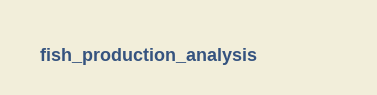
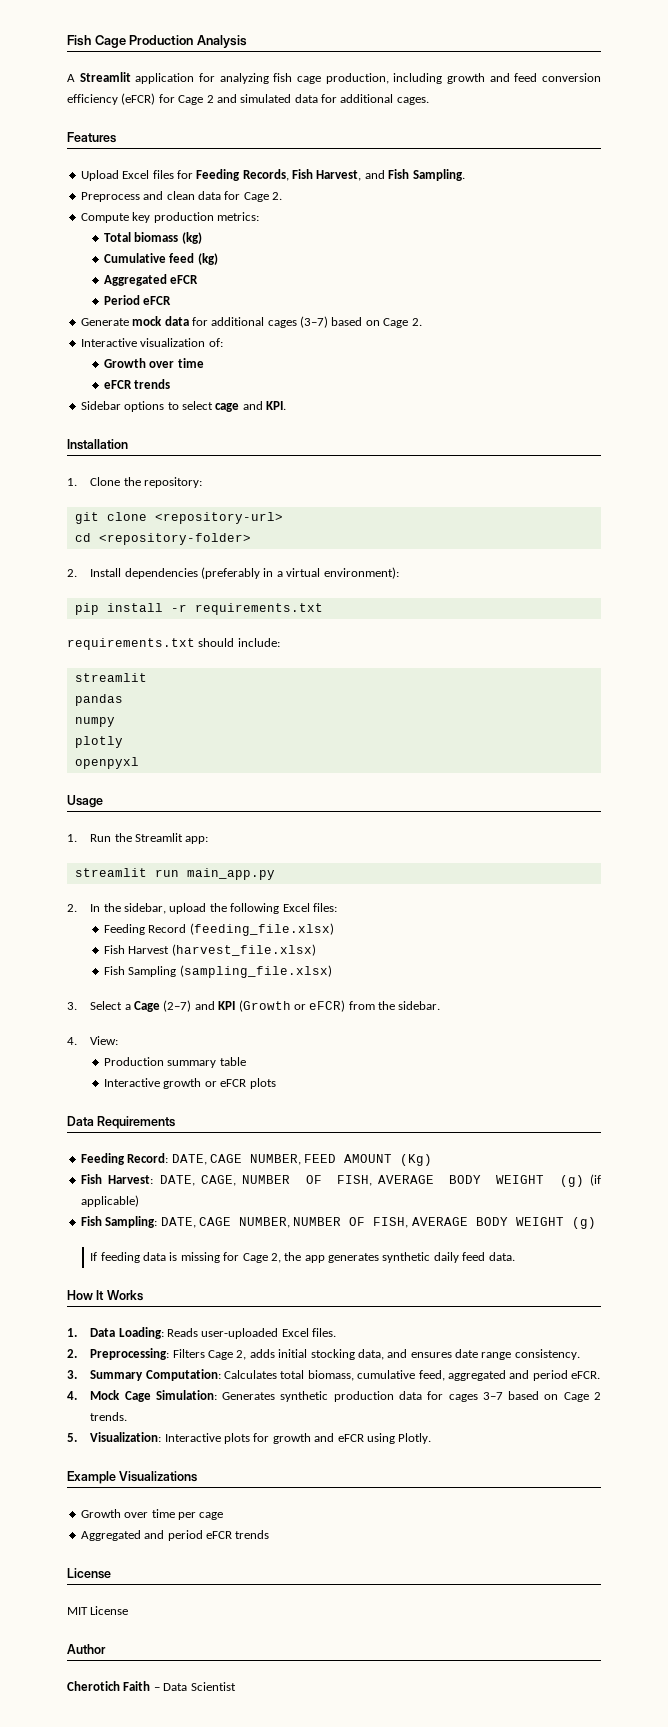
- fish_production_analysis
+ Fish Cage Production Analysis
+ A Streamlit application for analyzing fish cage production, including growth and feed conversion efficiency (eFCR) for Cage 2 and simulated data for additional cages.
+ Features
+ Upload Excel files for Feeding Records, Fish Harvest, and Fish Sampling.
+ Preprocess and clean data for Cage 2.
+ Compute key production metrics:
+ Total biomass (kg)
+ Cumulative feed (kg)
+ Aggregated eFCR
+ Period eFCR
+ Generate mock data for additional cages (3–7) based on Cage 2.
+ Interactive visualization of:
+ Growth over time
+ eFCR trends
+ Sidebar options to select cage and KPI.
+ Installation
+ 1. Clone the repository:
+ git clone <repository-url>
+ cd <repository-folder>
+ 2. Install dependencies (preferably in a virtual environment):
+ pip install -r requirements.txt
+ requirements.txt should include:
+ streamlit
+ pandas
+ numpy
+ plotly
+ openpyxl
+ Usage
+ 1. Run the Streamlit app:
+ streamlit run main_app.py
+ 2. In the sidebar, upload the following Excel files:
+ Feeding Record (feeding_file.xlsx)
+ Fish Harvest (harvest_file.xlsx)
+ Fish Sampling (sampling_file.xlsx)
+ 3. Select a Cage (2–7) and KPI (Growth or eFCR) from the sidebar.
+ 4. View:
+ Production summary table
+ Interactive growth or eFCR plots
+ Data Requirements
+ Feeding Record: DATE, CAGE NUMBER, FEED AMOUNT (Kg)
+ Fish Harvest: DATE, CAGE, NUMBER OF FISH, AVERAGE BODY WEIGHT (g) (if applicable)
+ Fish Sampling: DATE, CAGE NUMBER, NUMBER OF FISH, AVERAGE BODY WEIGHT (g)
+ If feeding data is missing for Cage 2, the app generates synthetic daily feed data.
+ How It Works
+ 1. Data Loading: Reads user-uploaded Excel files.
+ 2. Preprocessing: Filters Cage 2, adds initial stocking data, and ensures date range consistency.
+ 3. Summary Computation: Calculates total biomass, cumulative feed, aggregated and period eFCR.
+ 4. Mock Cage Simulation: Generates synthetic production data for cages 3–7 based on Cage 2 trends.
+ 5. Visualization: Interactive plots for growth and eFCR using Plotly.
+ Example Visualizations
+ Growth over time per cage
+ Aggregated and period eFCR trends
+ License
+ MIT License
+ Author
+ Cherotich Faith – Data Scientist

